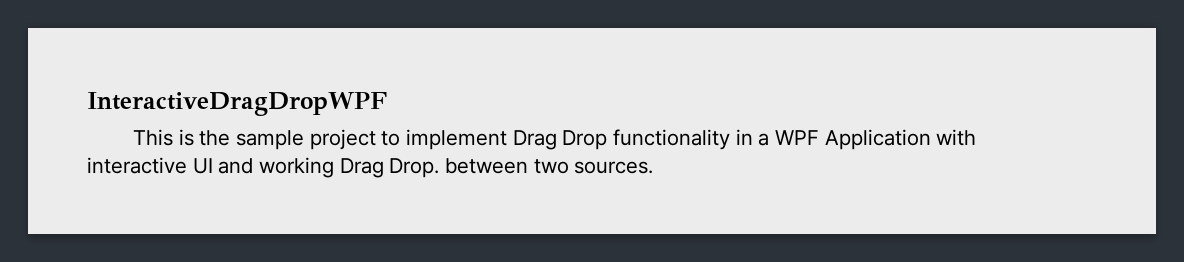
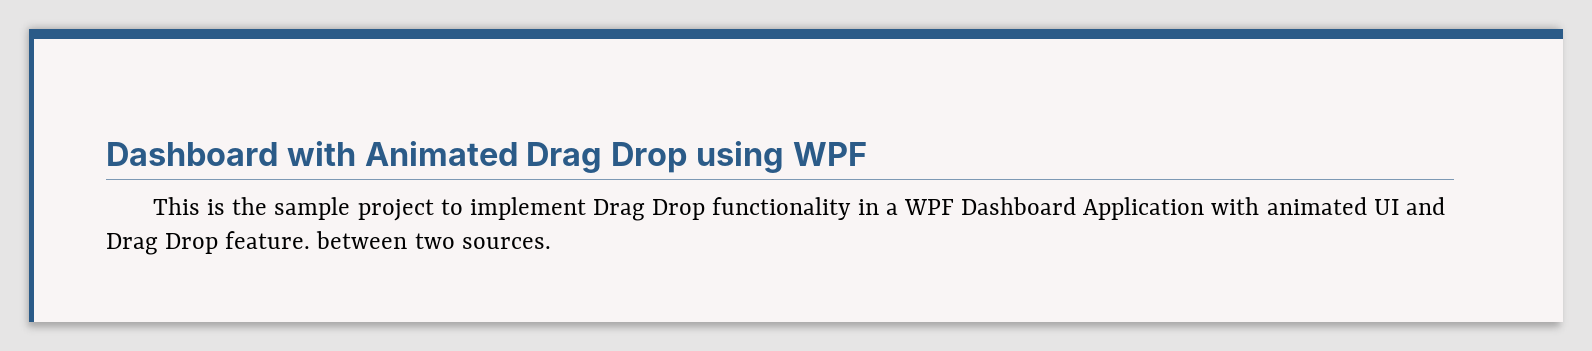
- InteractiveDragDropWPF
+ Dashboard with Animated Drag Drop using WPF
- This is the sample project to implement Drag Drop functionality in a WPF Application with interactive UI and working Drag Drop. between two sources.
+ This is the sample project to implement Drag Drop functionality in a WPF Dashboard Application with animated UI and Drag Drop feature. between two sources.

